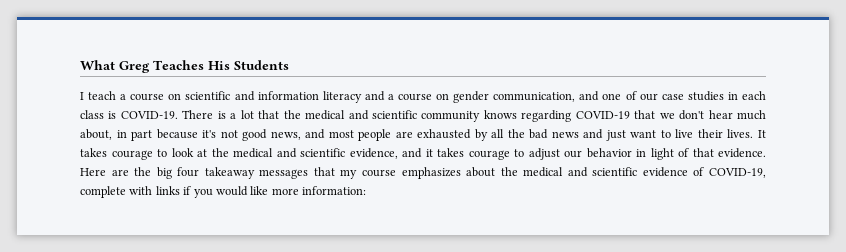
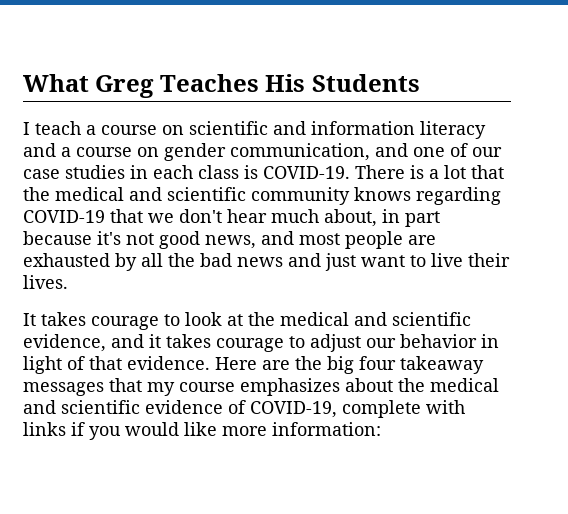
- There is a lot that the medical and scientific community knows regarding COVID-19 that we don't hear much about, in part because it's not good news, and most people are exhausted by all the bad news and just want to live their lives. It takes courage to look at the medical and scientific evidence, and it takes courage to adjust our behavior in light of that evidence.
+ There is a lot that the medical and scientific community knows regarding COVID-19 that we don't hear much about, in part because it's not good news, and most people are exhausted by all the bad news and just want to live their lives.
+ It takes courage to look at the medical and scientific evidence, and it takes courage to adjust our behavior in light of that evidence.

